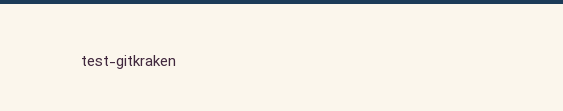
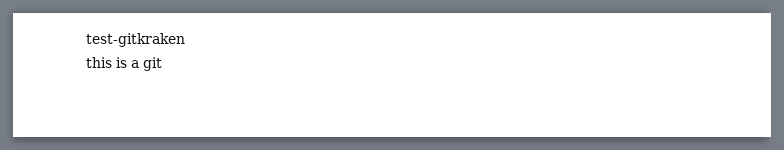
+ this is a git

